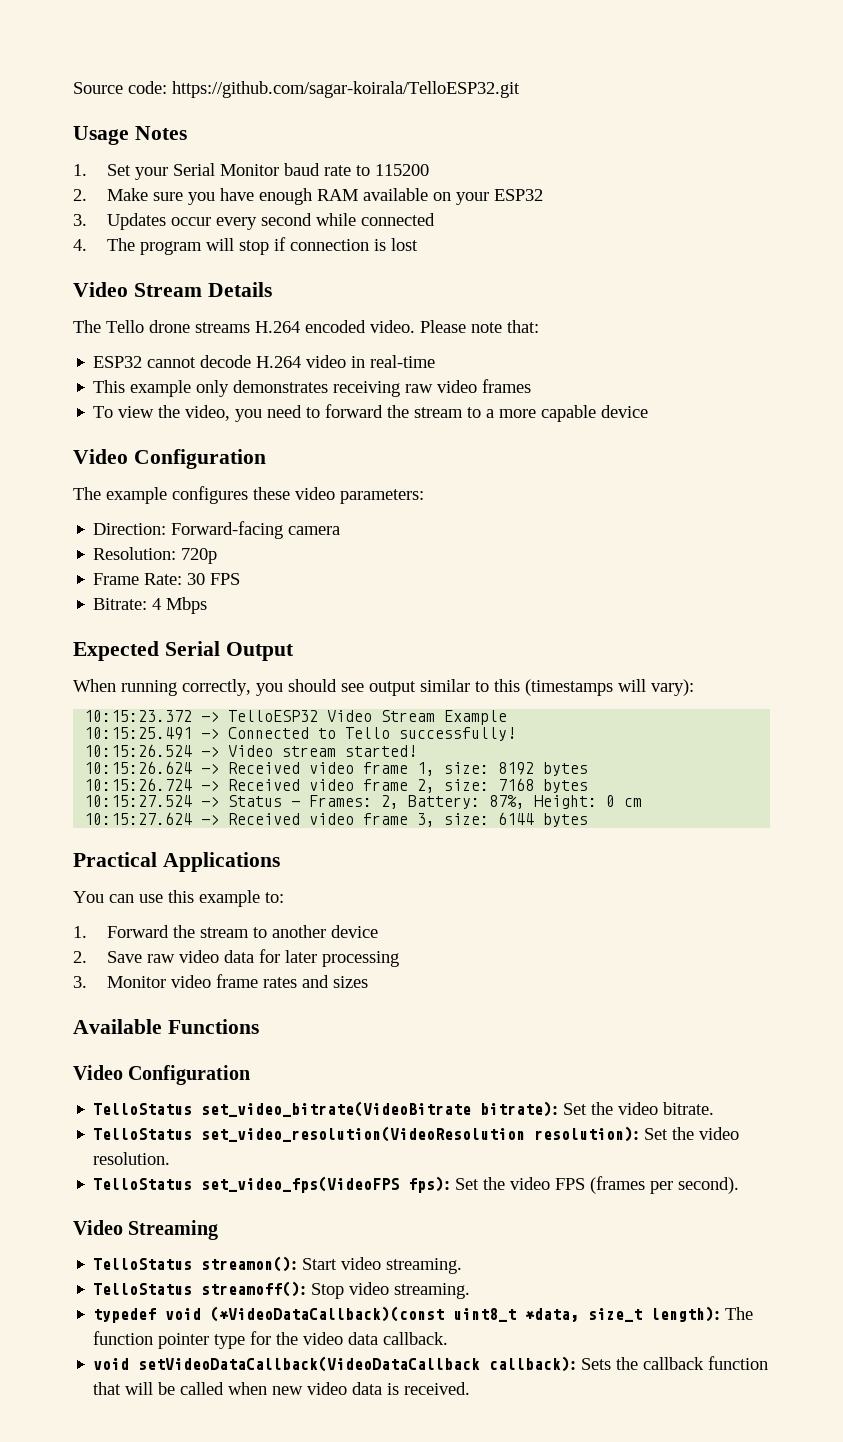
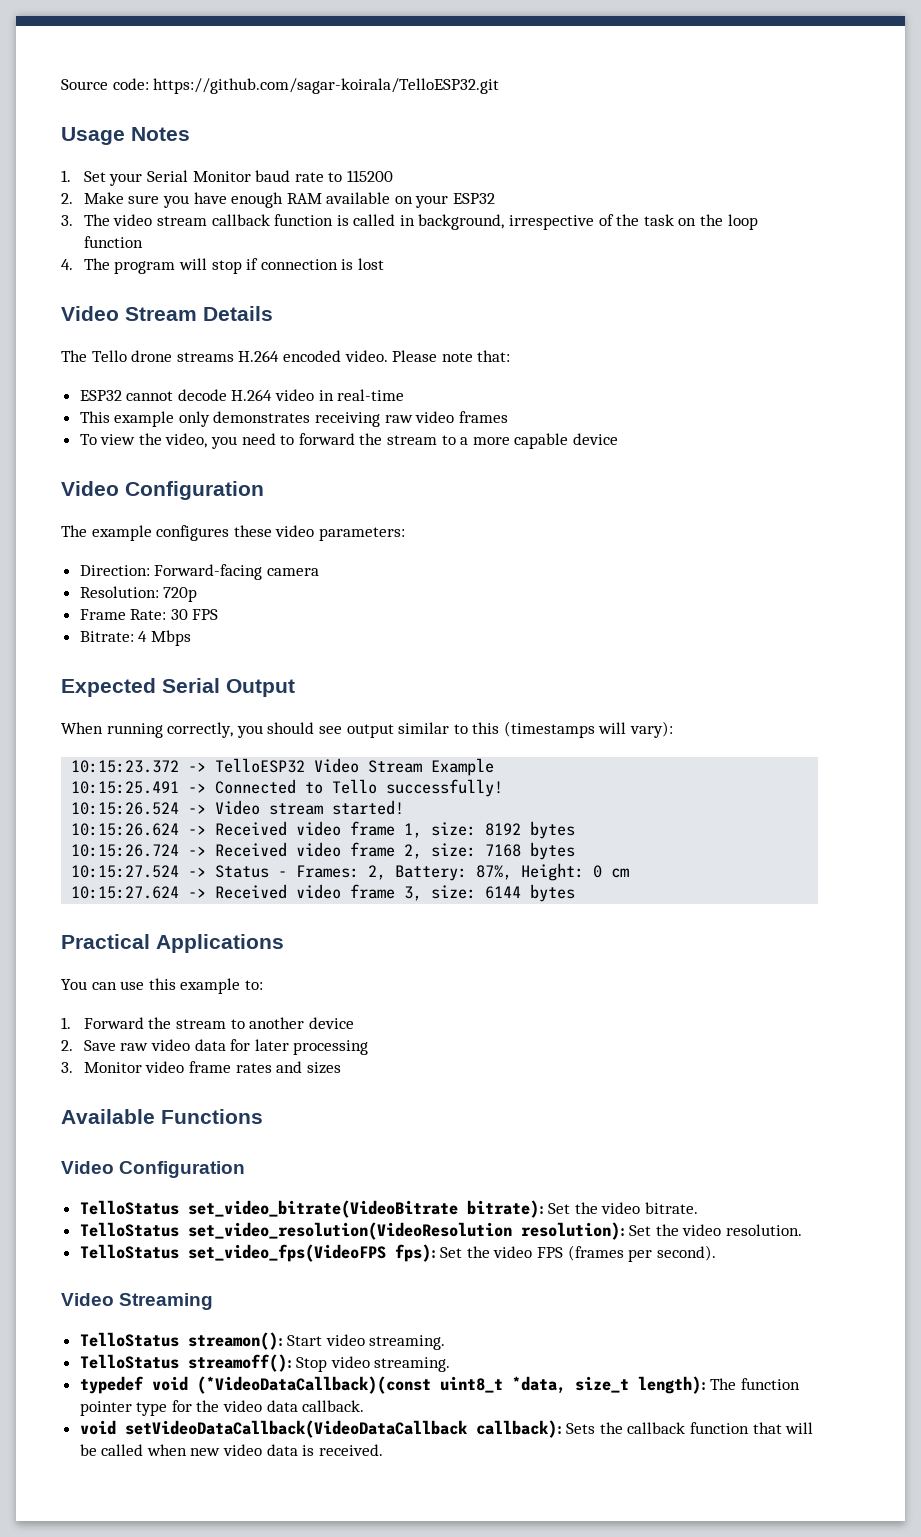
- 3. Updates occur every second while connected
+ 3. The video stream callback function is called in background, irrespective of the task on the loop function

